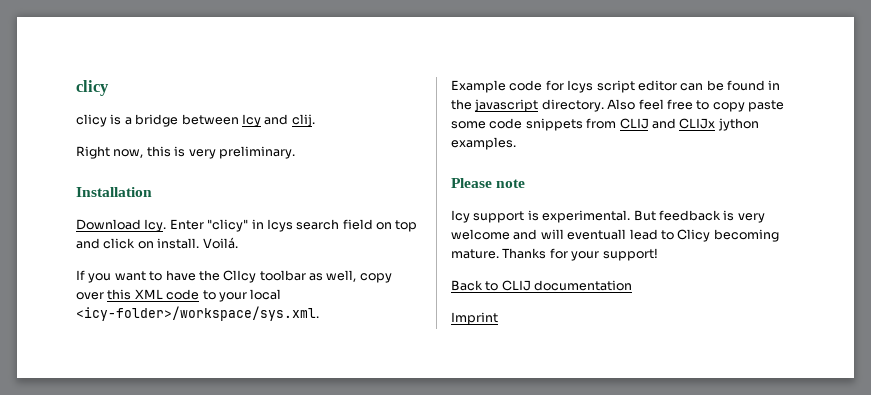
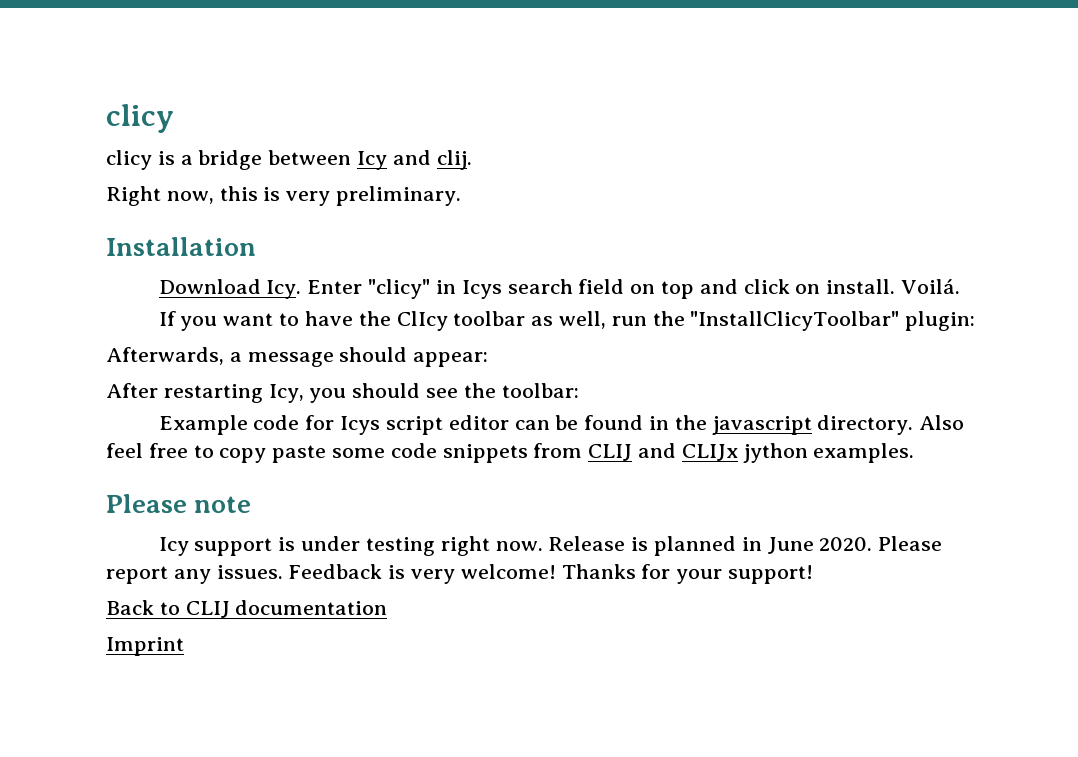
- If you want to have the ClIcy toolbar as well, copy over this XML code to your local <icy-folder>/workspace/sys.xml.
+ If you want to have the ClIcy toolbar as well, run the "InstallClicyToolbar" plugin:
+ Afterwards, a message should appear:
+ After restarting Icy, you should see the toolbar:
- Icy support is experimental. But feedback is very welcome and will eventuall lead to Clicy becoming mature.
+ Icy support is under testing right now. Release is planned in June 2020. Please report any issues. Feedback is very welcome!

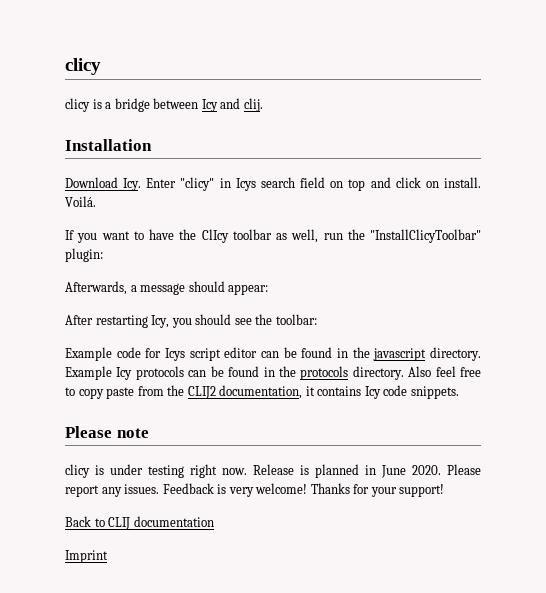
- Right now, this is very preliminary.
+ Example Icy protocols can be found in the protocols directory.
- Also feel free to copy paste some code snippets from CLIJ and CLIJx jython examples.
+ Also feel free to copy paste from the CLIJ2 documentation, it contains Icy code snippets.
- Icy support is under testing right now.
+ clicy is under testing right now.

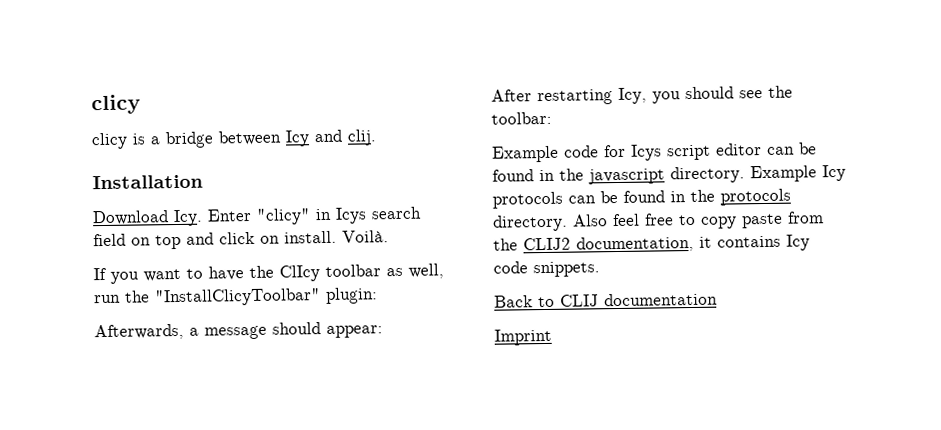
- Voilá.
+ Voilà.
- Please note
- clicy is under testing right now. Release is planned in June 2020. Please report any issues. Feedback is very welcome! Thanks for your support!

